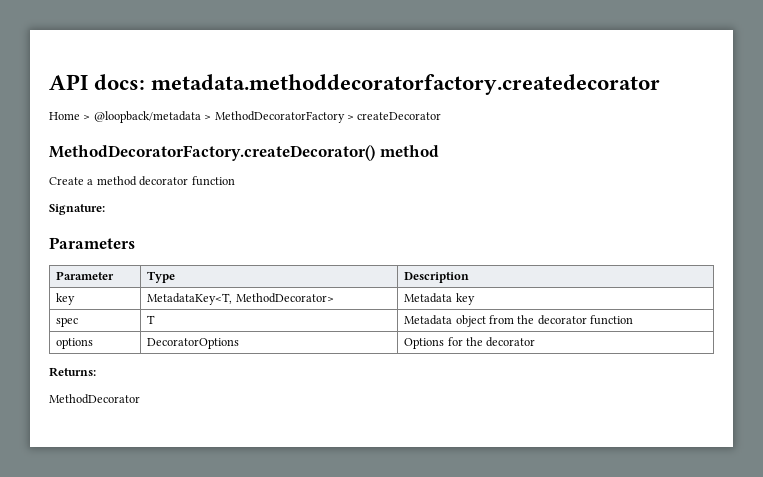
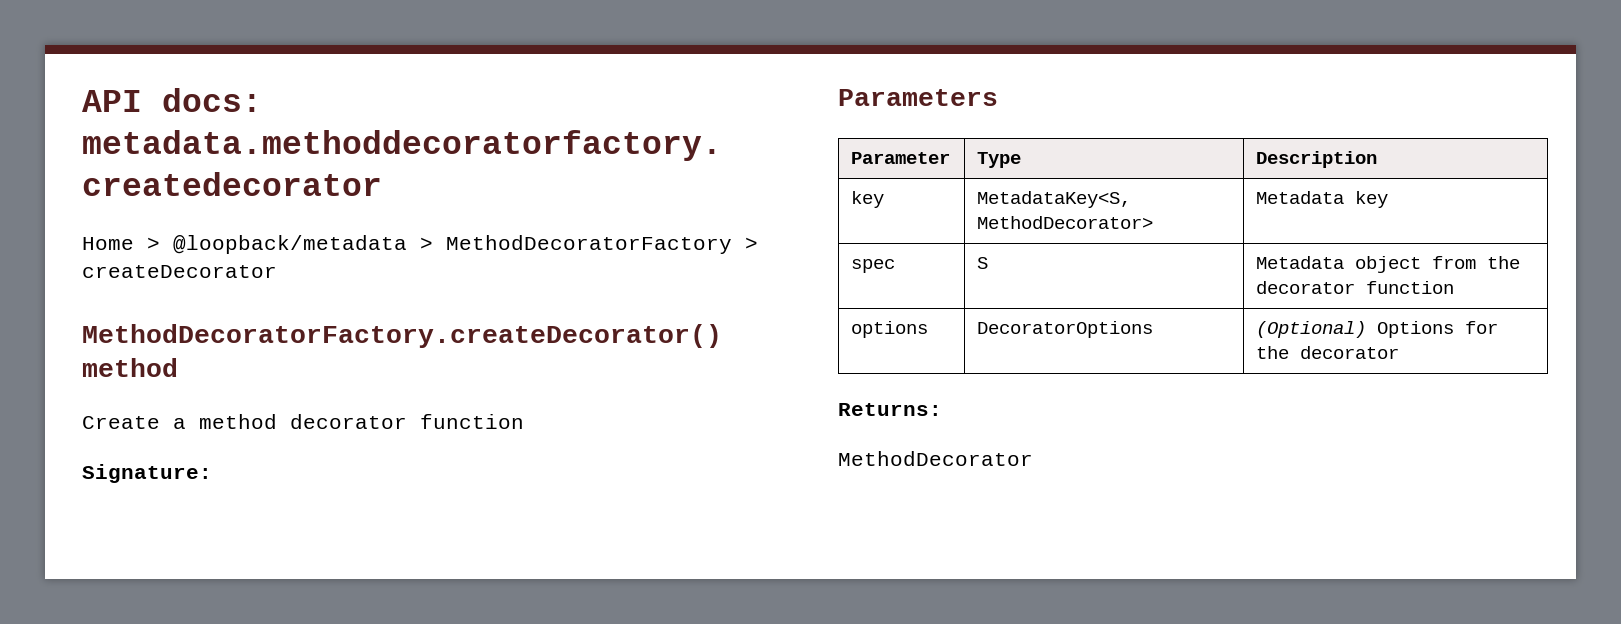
- key | MetadataKey<T, MethodDecorator> | Metadata key
+ key | MetadataKey<S, MethodDecorator> | Metadata key
- spec | T | Metadata object from the decorator function
+ spec | S | Metadata object from the decorator function
- options | DecoratorOptions | Options for the decorator
+ options | DecoratorOptions | (Optional) Options for the decorator

